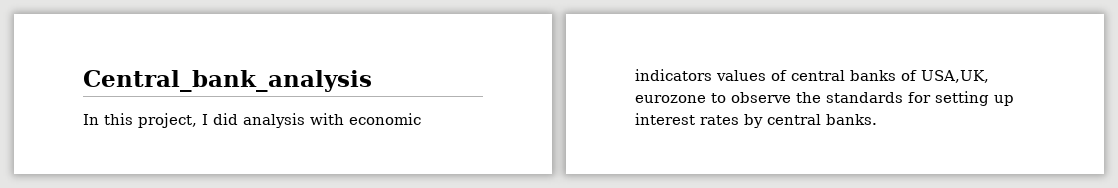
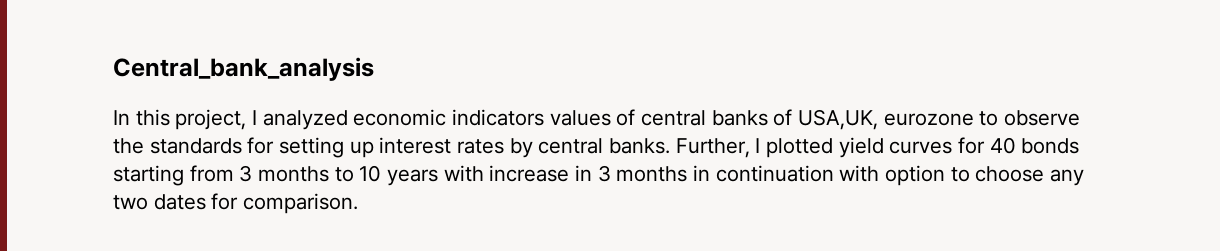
- In this project, I did analysis with economic indicators values of central banks of USA,UK, eurozone to observe the standards for setting up interest rates by central banks.
+ In this project, I analyzed economic indicators values of central banks of USA,UK, eurozone to observe the standards for setting up interest rates by central banks.
+ Further, I plotted yield curves for 40 bonds starting from 3 months to 10 years with increase in 3 months in continuation with option to choose any two dates for comparison.

